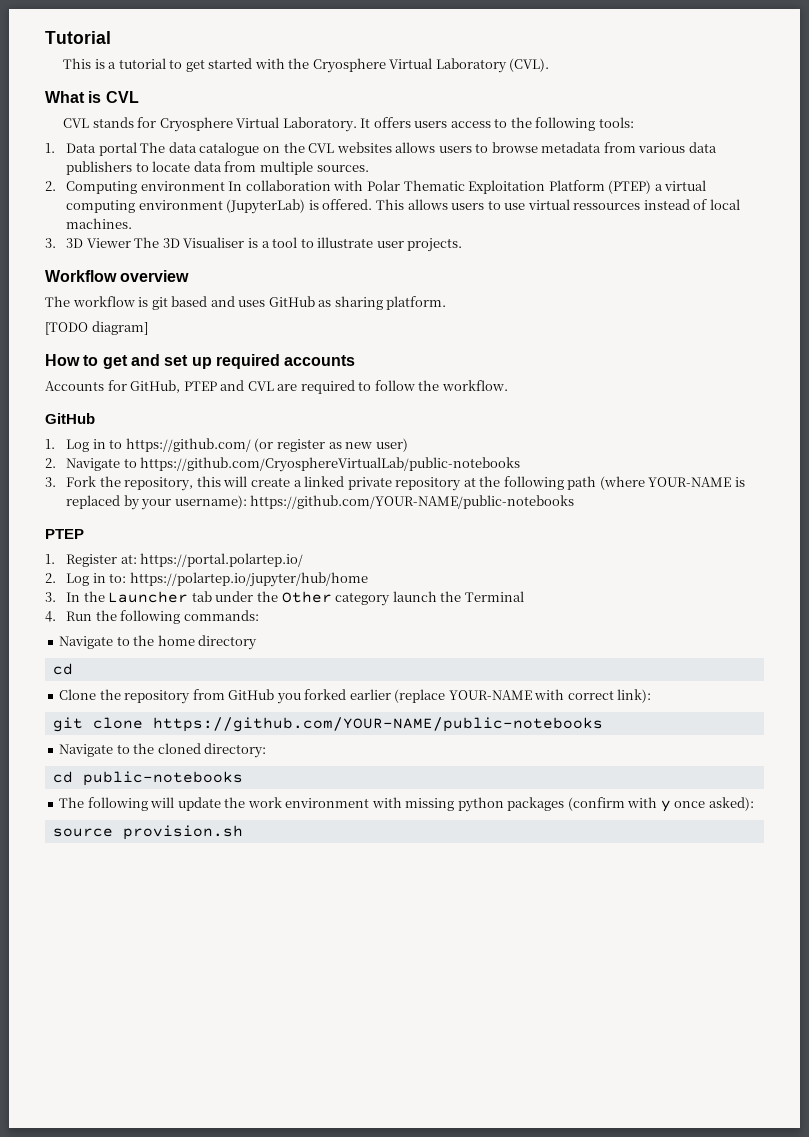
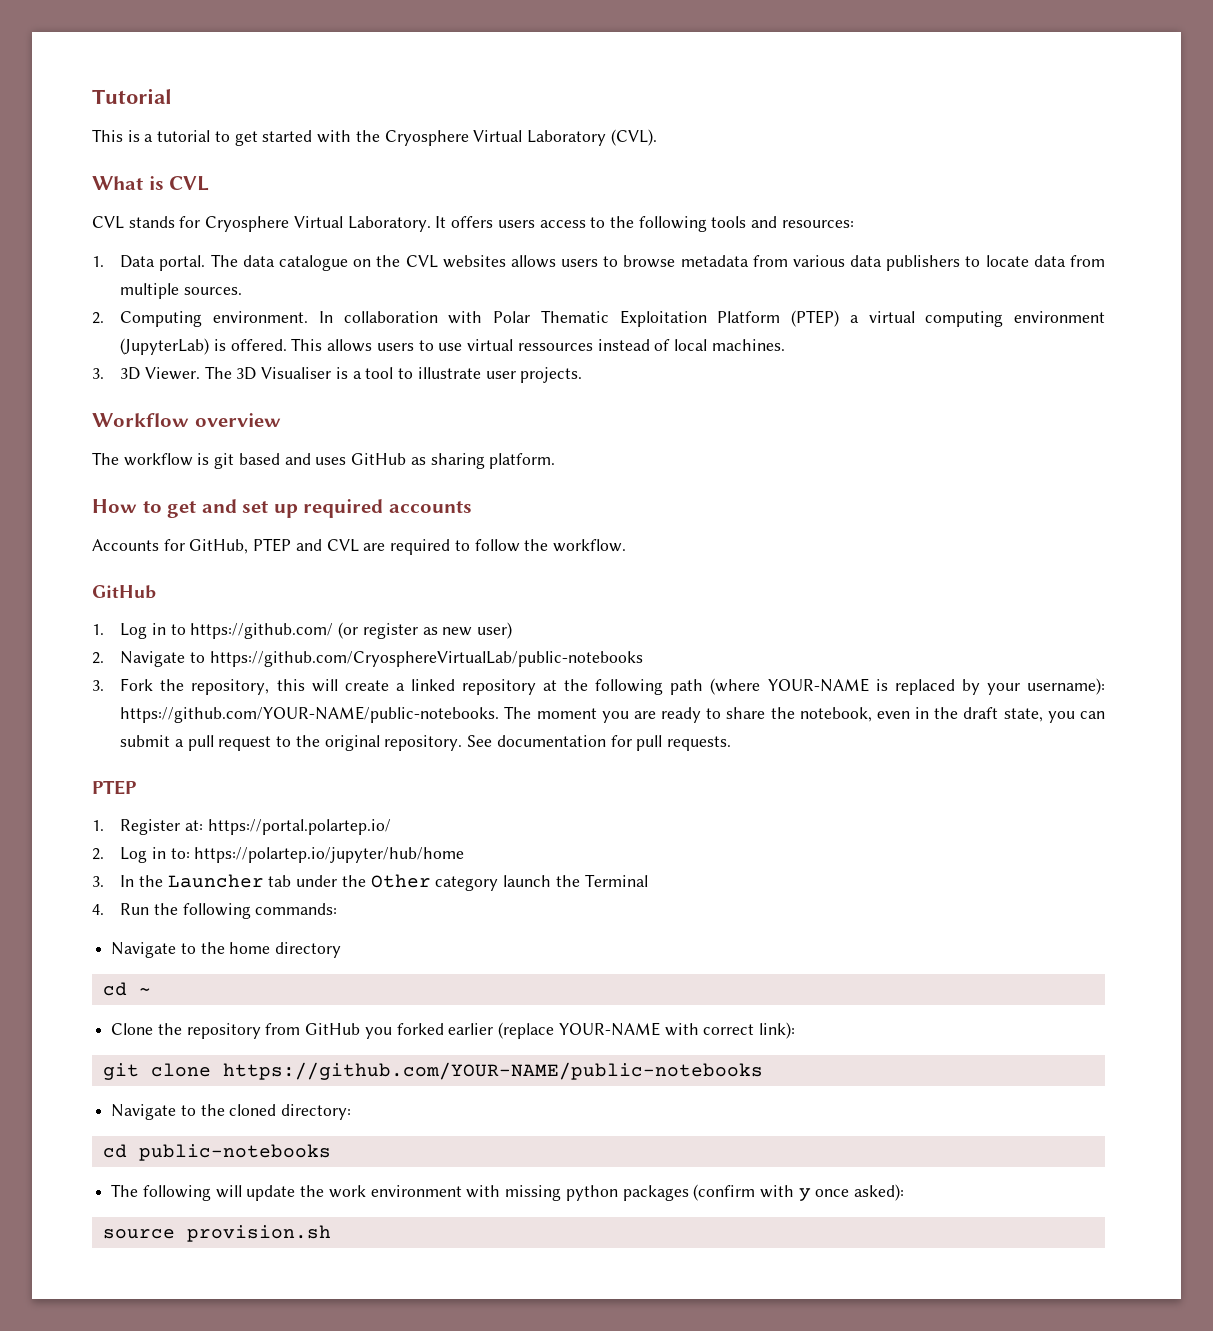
- It offers users access to the following tools:
+ It offers users access to the following tools and resources:
- 1. Data portal The data catalogue on the CVL websites allows users to browse metadata from various data publishers to locate data from multiple sources.
+ 1. Data portal. The data catalogue on the CVL websites allows users to browse metadata from various data publishers to locate data from multiple sources.
- 2. Computing environment In collaboration with Polar Thematic Exploitation Platform (PTEP) a virtual computing environment (JupyterLab) is offered.
+ 2. Computing environment. In collaboration with Polar Thematic Exploitation Platform (PTEP) a virtual computing environment (JupyterLab) is offered.
- 3. 3D Viewer The 3D Visualiser is a tool to illustrate user projects.
+ 3. 3D Viewer. The 3D Visualiser is a tool to illustrate user projects.
- [TODO diagram]
- 3. Fork the repository, this will create a linked private repository at the following path (where YOUR-NAME is replaced by your username): https://github.com/YOUR-NAME/public-notebooks
+ 3. Fork the repository, this will create a linked repository at the following path (where YOUR-NAME is replaced by your username): https://github.com/YOUR-NAME/public-notebooks. The moment you are ready to share the notebook, even in the draft state, you can submit a pull request to the original repository. See documentation for pull requests.
  Navigate to the home directory
- cd
+ cd ~

